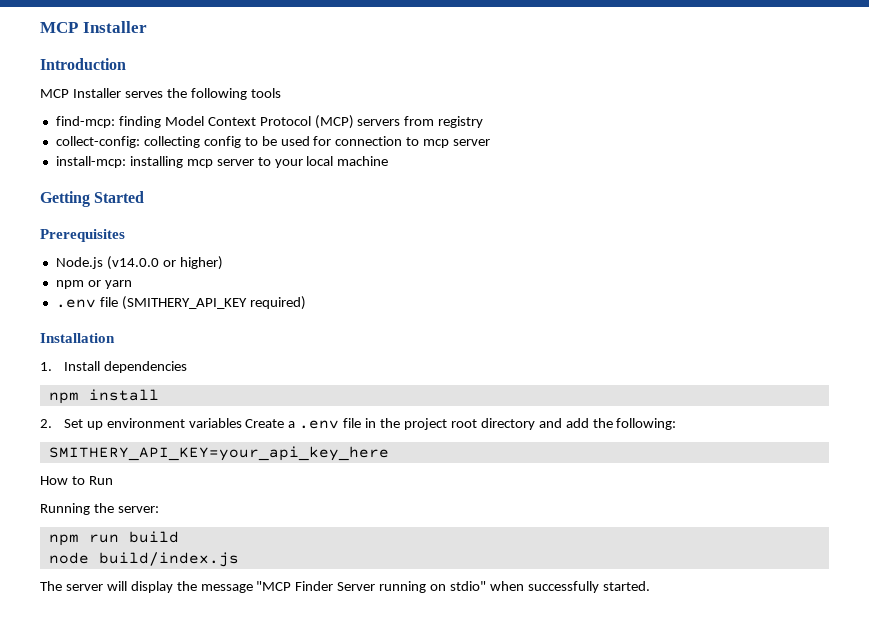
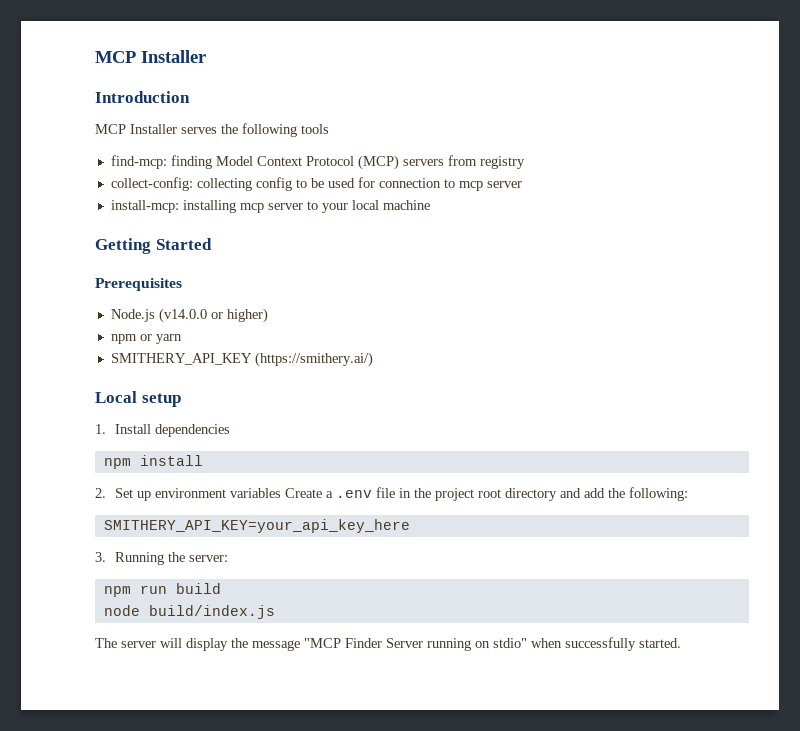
- .env file (SMITHERY_API_KEY required)
- Installation
+ SMITHERY_API_KEY (https://smithery.ai/)
+ Local setup
- How to Run
- Running the server:
+ 3. Running the server:

